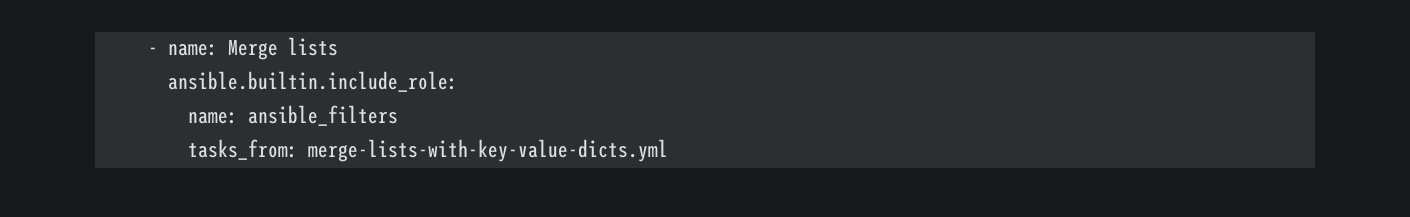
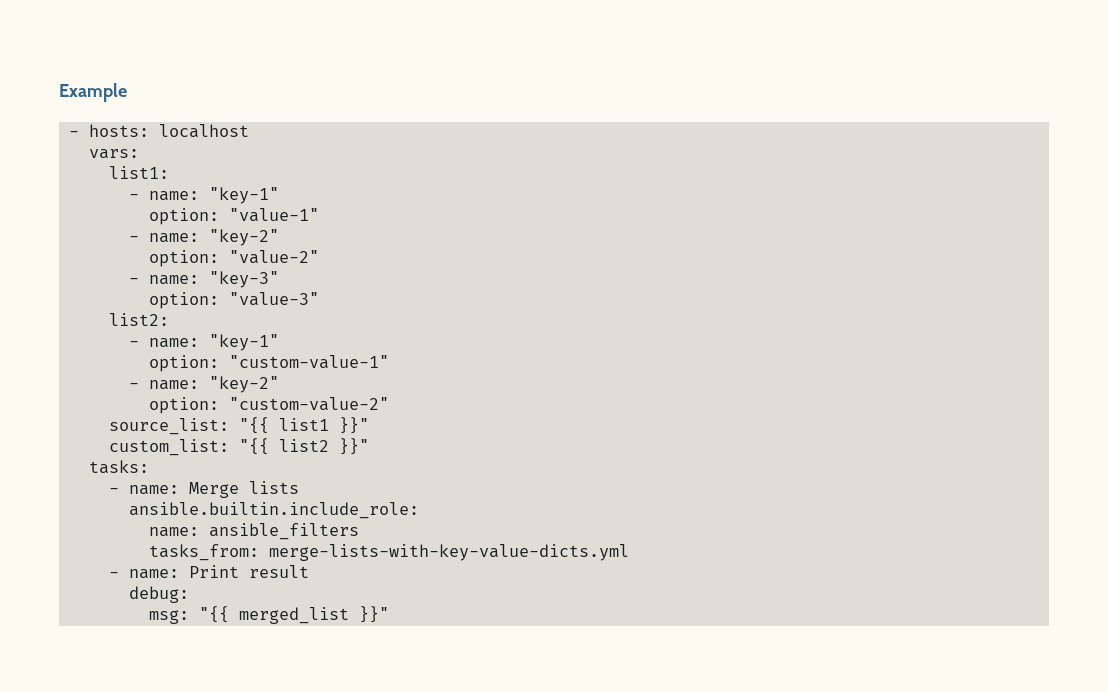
+ Example
+ - hosts: localhost
+ vars:
+ list1:
+ - name: "key-1"
+ option: "value-1"
+ - name: "key-2"
+ option: "value-2"
+ - name: "key-3"
+ option: "value-3"
+ list2:
+ - name: "key-1"
+ option: "custom-value-1"
+ - name: "key-2"
+ option: "custom-value-2"
+ source_list: "{{ list1 }}"
+ custom_list: "{{ list2 }}"
+ tasks:
+ - name: Print result
+ debug:
+ msg: "{{ merged_list }}"

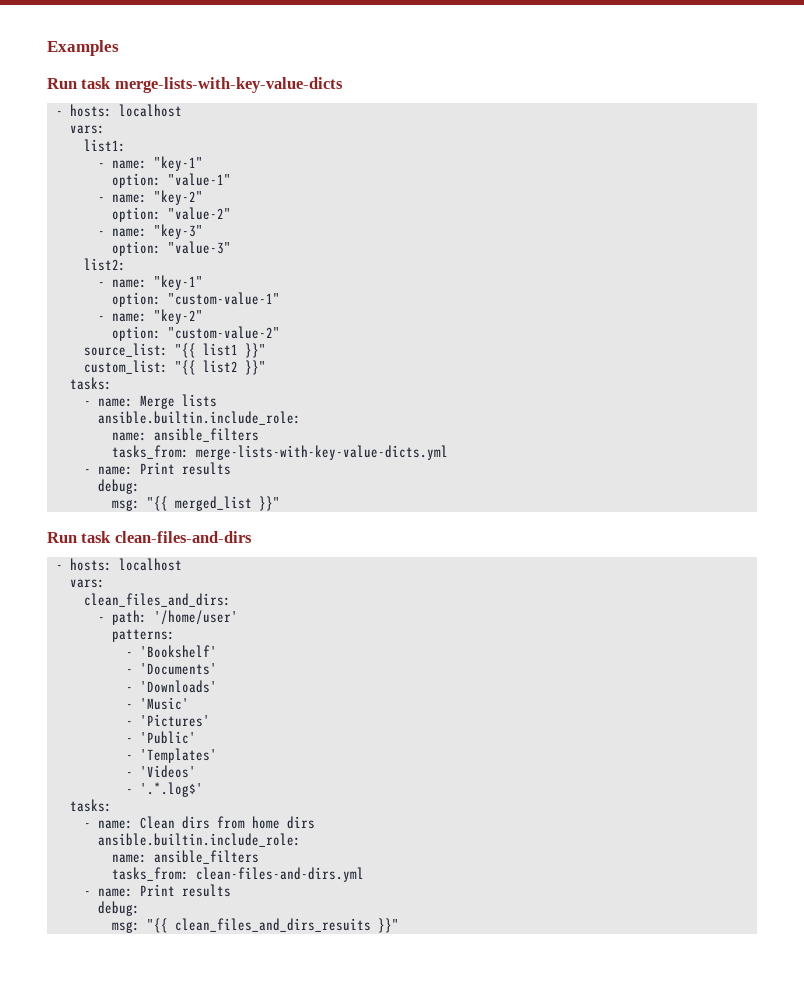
- Example
+ Examples
+ Run task merge-lists-with-key-value-dicts
  tasks_from: merge-lists-with-key-value-dicts.yml
- - name: Print result
+ - name: Print results
+ Run task clean-files-and-dirs
+ - hosts: localhost
+ vars:
+ clean_files_and_dirs:
+ - path: '/home/user'
+ patterns:
+ - 'Bookshelf'
+ - 'Documents'
+ - 'Downloads'
+ - 'Music'
+ - 'Pictures'
+ - 'Public'
+ - 'Templates'
+ - 'Videos'
+ - '.*.log$'
+ tasks:
+ - name: Clean dirs from home dirs
+ ansible.builtin.include_role:
+ name: ansible_filters
+ tasks_from: clean-files-and-dirs.yml
+ - name: Print results
+ debug:
+ msg: "{{ clean_files_and_dirs_resuits }}"

